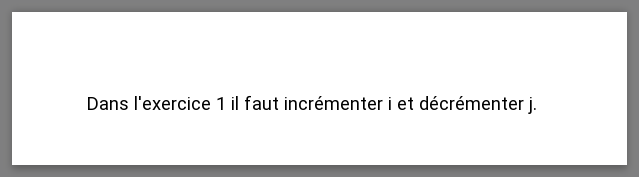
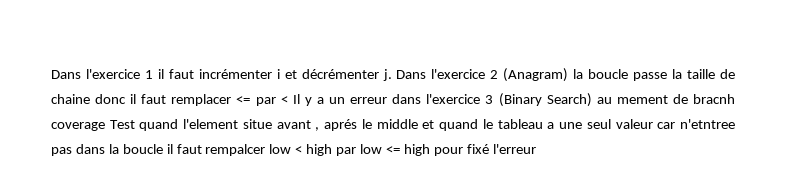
+ Dans l'exercice 2 (Anagram) la boucle passe la taille de chaine donc il faut remplacer <= par < Il y a un erreur dans l'exercice 3 (Binary Search) au mement de bracnh coverage Test quand l'element situe avant , aprés le middle et quand le tableau a une seul valeur car n'etntree pas dans la boucle il faut rempalcer low < high par low <= high pour fixé l'erreur

